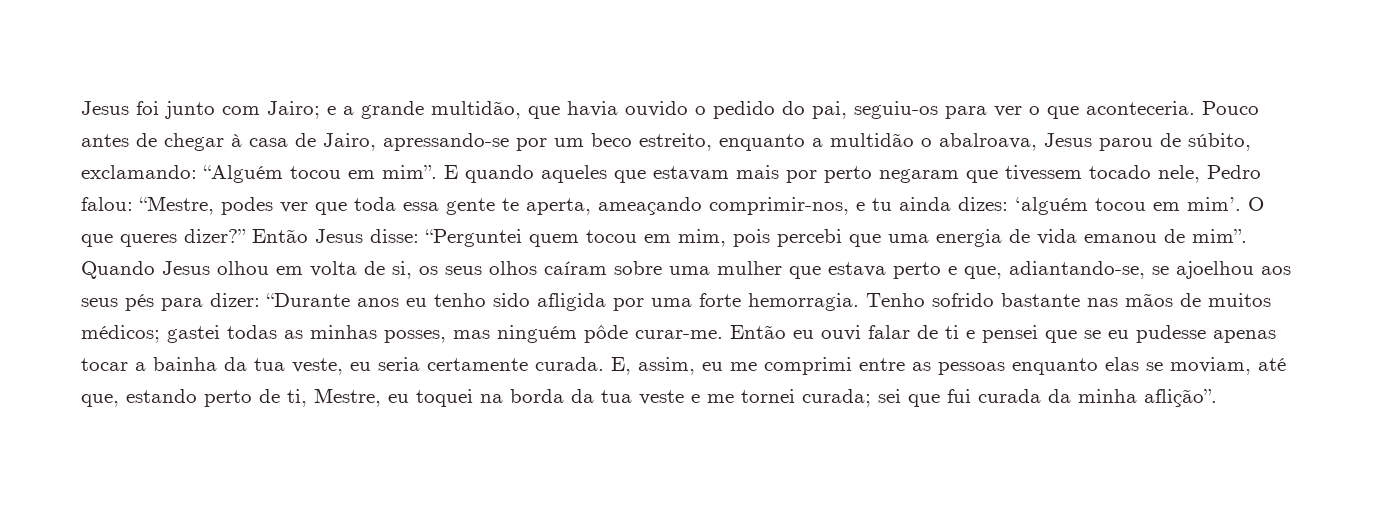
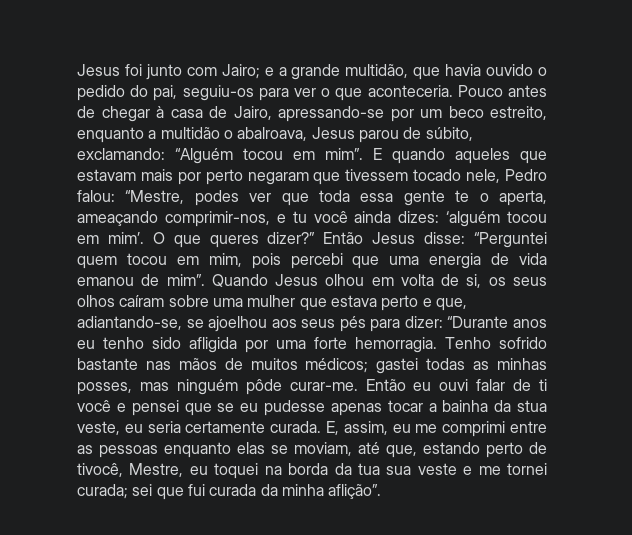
- E quando aqueles que estavam mais por perto negaram que tivessem tocado nele, Pedro falou: “Mestre, podes ver que toda essa gente te aperta, ameaçando comprimir-nos, e tu ainda dizes: ‘alguém tocou em mim’.
+ E quando aqueles que estavam mais por perto negaram que tivessem tocado nele, Pedro falou: “Mestre, podes ver que toda essa gente te o aperta, ameaçando comprimir-nos, e tu você ainda dizes: ‘alguém tocou em mim’.
- Então eu ouvi falar de ti e pensei que se eu pudesse apenas tocar a bainha da tua veste, eu seria certamente curada.
+ Então eu ouvi falar de ti você e pensei que se eu pudesse apenas tocar a bainha da stua veste, eu seria certamente curada.
- E, assim, eu me comprimi entre as pessoas enquanto elas se moviam, até que, estando perto de ti, Mestre, eu toquei na borda da tua veste e me tornei curada; sei que fui curada da minha aflição”.
+ E, assim, eu me comprimi entre as pessoas enquanto elas se moviam, até que, estando perto de tivocê, Mestre, eu toquei na borda da tua sua veste e me tornei curada; sei que fui curada da minha aflição”.

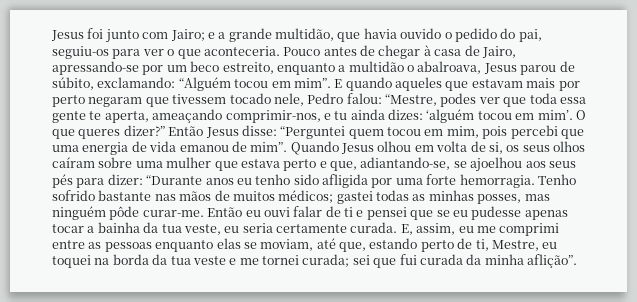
- E quando aqueles que estavam mais por perto negaram que tivessem tocado nele, Pedro falou: “Mestre, podes ver que toda essa gente te o aperta, ameaçando comprimir-nos, e tu você ainda dizes: ‘alguém tocou em mim’.
+ E quando aqueles que estavam mais por perto negaram que tivessem tocado nele, Pedro falou: “Mestre, podes ver que toda essa gente te aperta, ameaçando comprimir-nos, e tu ainda dizes: ‘alguém tocou em mim’.
- Então eu ouvi falar de ti você e pensei que se eu pudesse apenas tocar a bainha da stua veste, eu seria certamente curada.
+ Então eu ouvi falar de ti e pensei que se eu pudesse apenas tocar a bainha da tua veste, eu seria certamente curada.
- E, assim, eu me comprimi entre as pessoas enquanto elas se moviam, até que, estando perto de tivocê, Mestre, eu toquei na borda da tua sua veste e me tornei curada; sei que fui curada da minha aflição”.
+ E, assim, eu me comprimi entre as pessoas enquanto elas se moviam, até que, estando perto de ti, Mestre, eu toquei na borda da tua veste e me tornei curada; sei que fui curada da minha aflição”.

